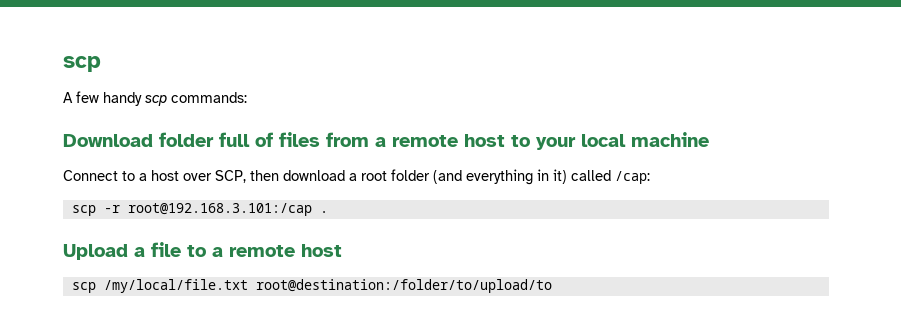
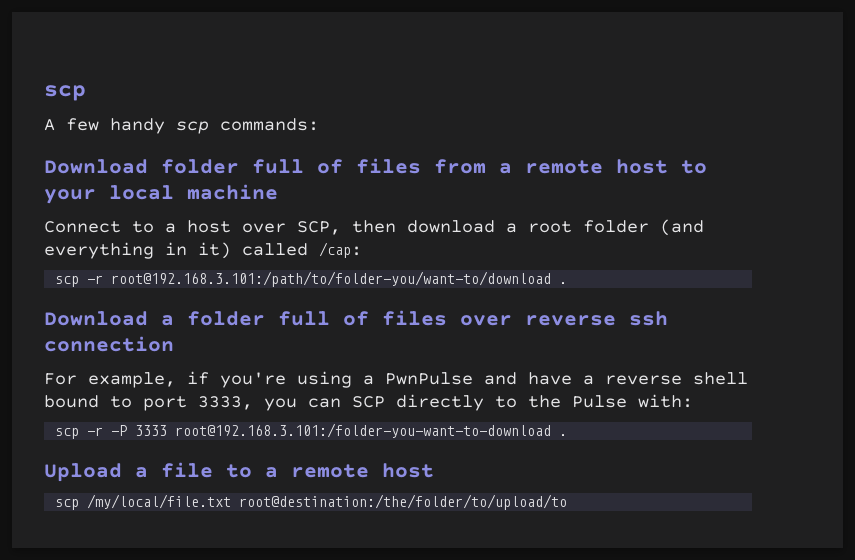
- scp -r root@192.168.3.101:/cap .
+ scp -r root@192.168.3.101:/path/to/folder-you/want-to/download .
+ Download a folder full of files over reverse ssh connection
+ For example, if you're using a PwnPulse and have a reverse shell bound to port 3333, you can SCP directly to the Pulse with:
+ scp -r -P 3333 root@192.168.3.101:/folder-you-want-to-download .
- scp /my/local/file.txt root@destination:/folder/to/upload/to
+ scp /my/local/file.txt root@destination:/the/folder/to/upload/to

